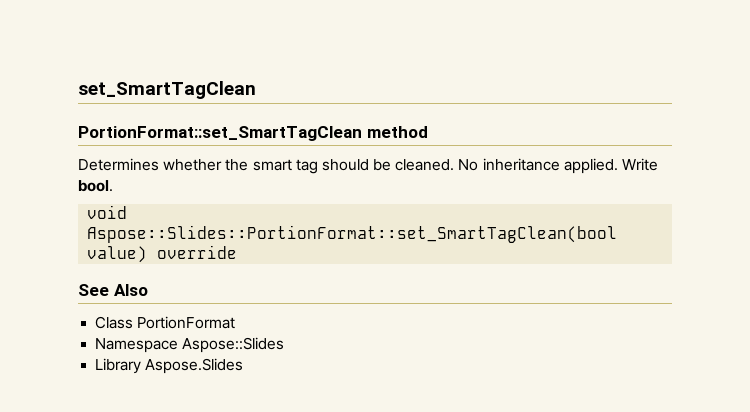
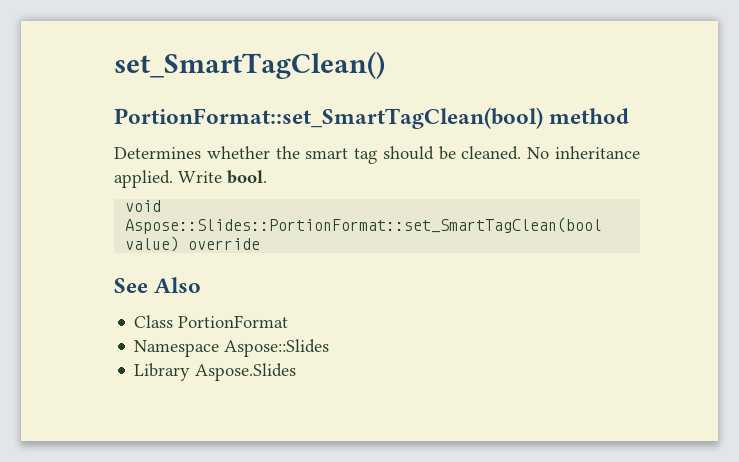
- set_SmartTagClean
- PortionFormat::set_SmartTagClean method
+ set_SmartTagClean()
+ PortionFormat::set_SmartTagClean(bool) method

